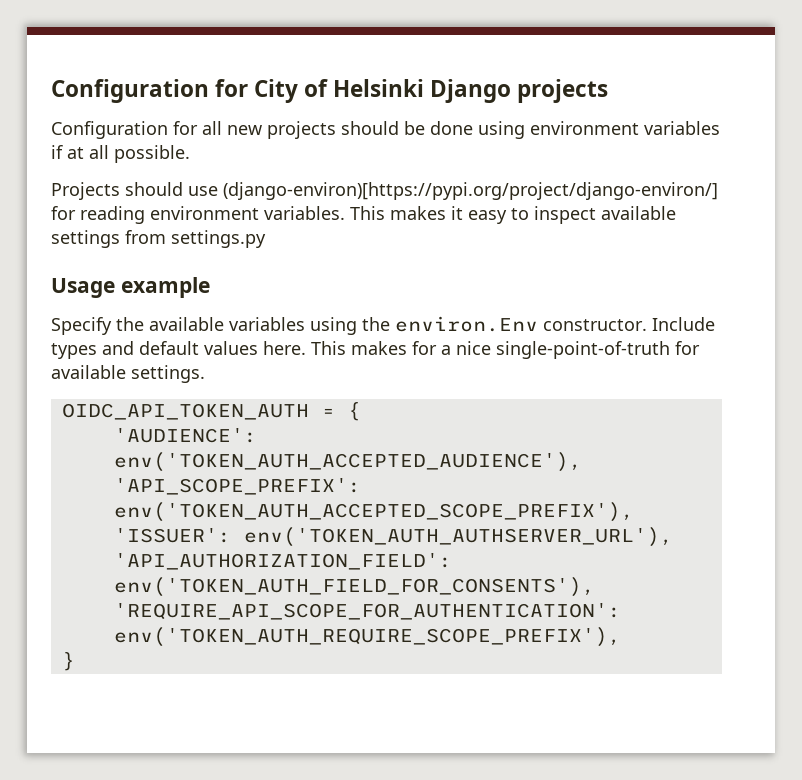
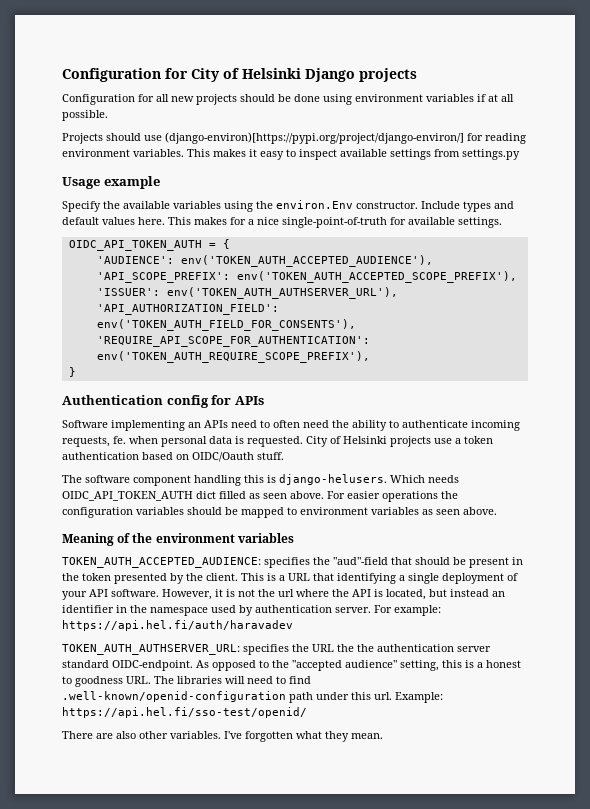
+ Authentication config for APIs
+ Software implementing an APIs need to often need the ability to authenticate incoming requests, fe. when personal data is requested. City of Helsinki projects use a token authentication based on OIDC/Oauth stuff.
+ The software component handling this is django-helusers. Which needs OIDC_API_TOKEN_AUTH dict filled as seen above. For easier operations the configuration variables should be mapped to environment variables as seen above.
+ Meaning of the environment variables
+ TOKEN_AUTH_ACCEPTED_AUDIENCE: specifies the "aud"-field that should be present in the token presented by the client. This is a URL that identifying a single deployment of your API software. However, it is not the url where the API is located, but instead an identifier in the namespace used by authentication server. For example: https://api.hel.fi/auth/haravadev
+ TOKEN_AUTH_AUTHSERVER_URL: specifies the URL the the authentication server standard OIDC-endpoint. As opposed to the "accepted audience" setting, this is a honest to goodness URL. The libraries will need to find .well-known/openid-configuration path under this url. Example: https://api.hel.fi/sso-test/openid/
+ There are also other variables. I've forgotten what they mean.

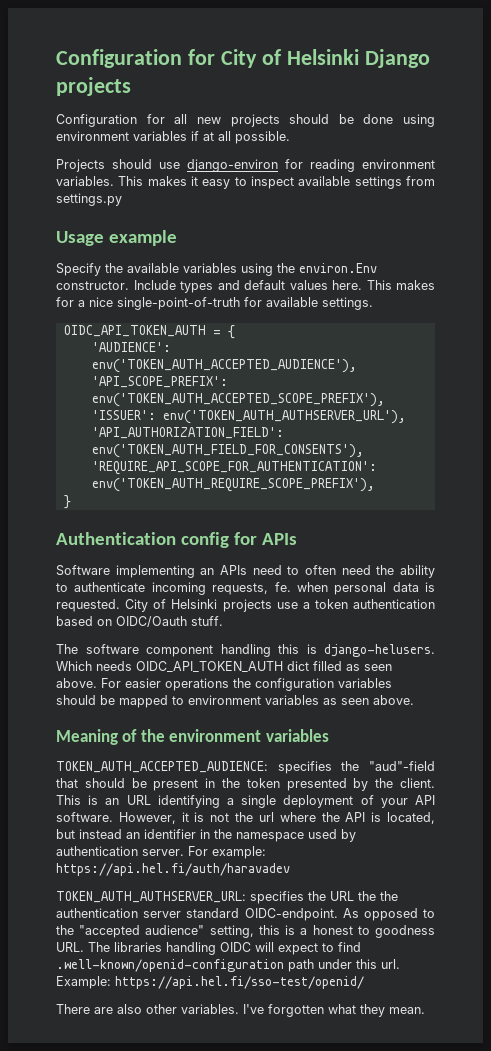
- Projects should use (django-environ)[https://pypi.org/project/django-environ/] for reading environment variables.
+ Projects should use django-environ for reading environment variables.
- This is a URL that identifying a single deployment of your API software.
+ This is an URL identifying a single deployment of your API software.
- As opposed to the "accepted audience" setting, this is a honest to goodness URL. The libraries will need to find .well-known/openid-configuration path under this url.
+ As opposed to the "accepted audience" setting, this is a honest to goodness URL. The libraries handling OIDC will expect to find .well-known/openid-configuration path under this url.

